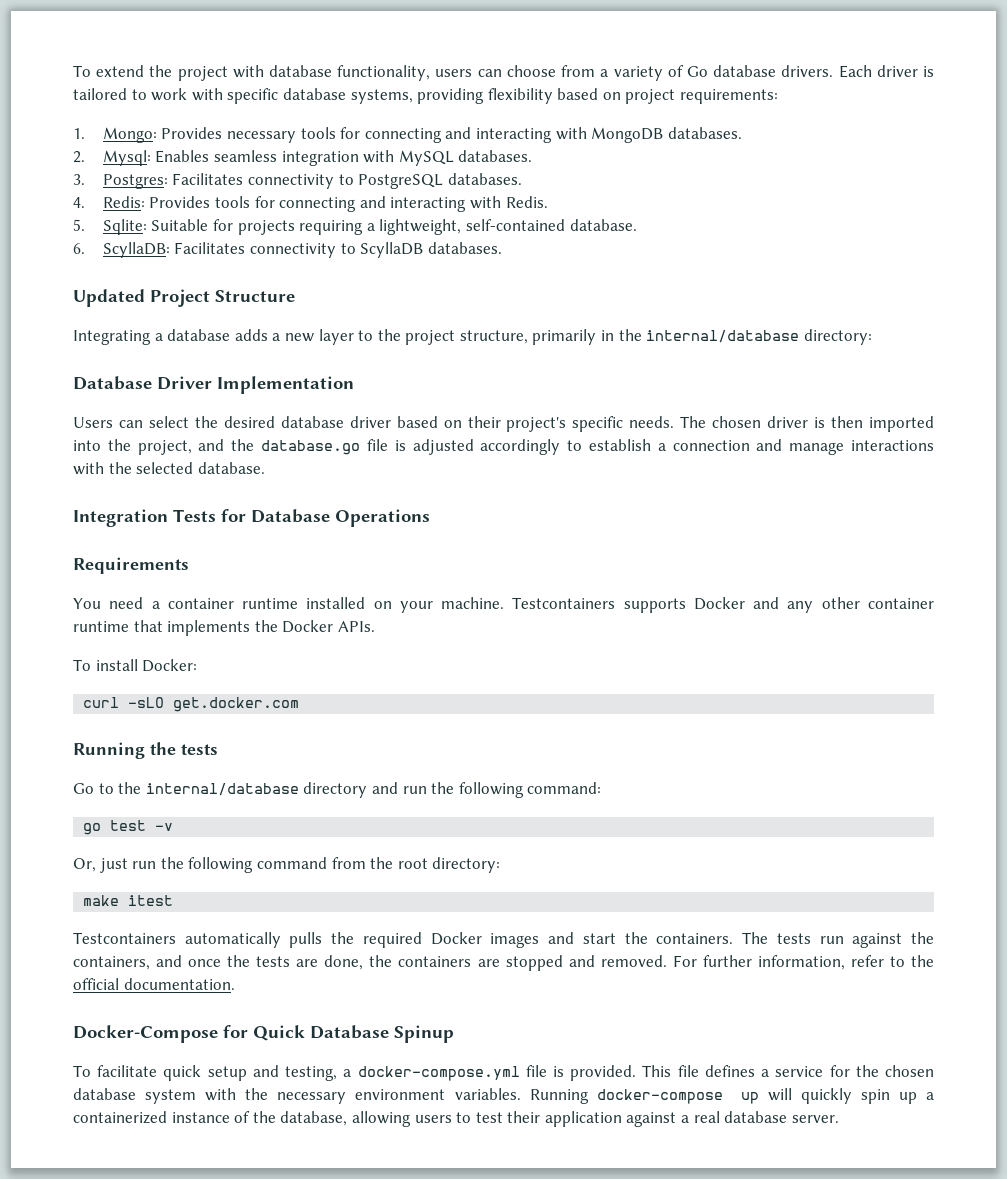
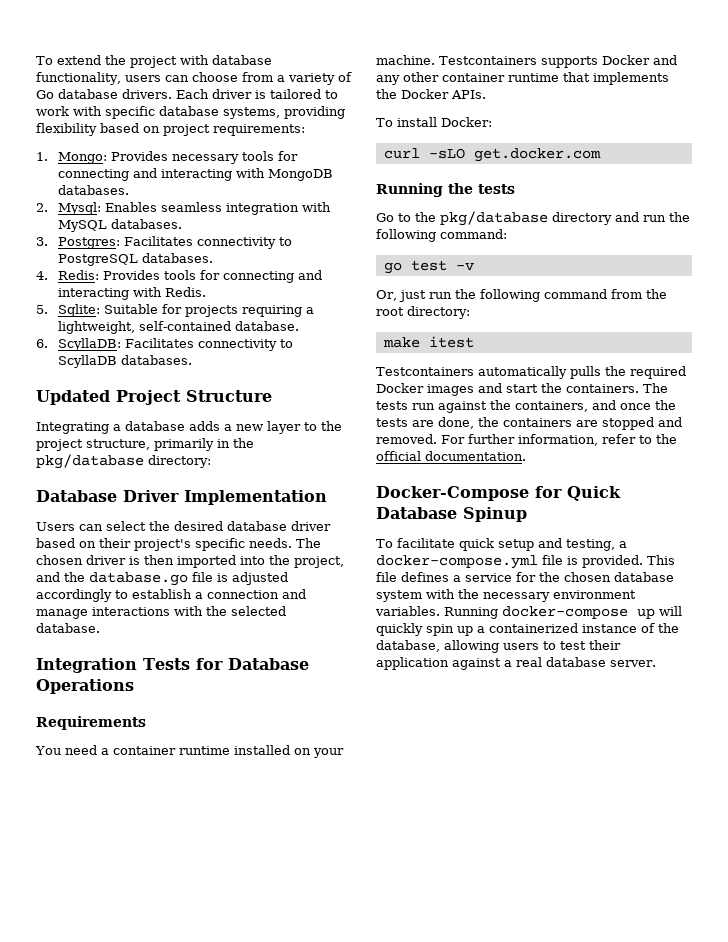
- Integrating a database adds a new layer to the project structure, primarily in the internal/database directory:
+ Integrating a database adds a new layer to the project structure, primarily in the pkg/database directory:
- Go to the internal/database directory and run the following command:
+ Go to the pkg/database directory and run the following command:

